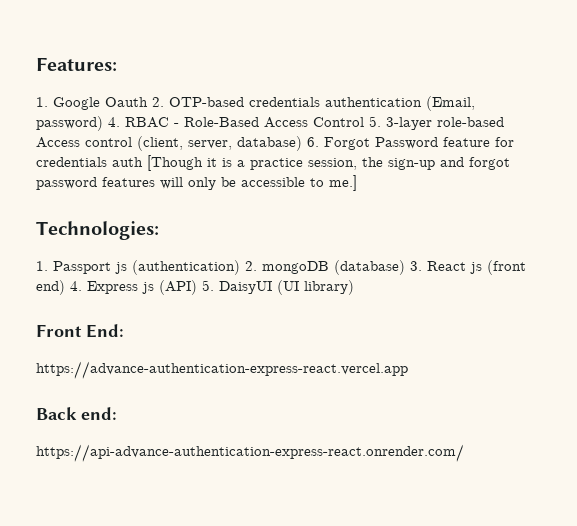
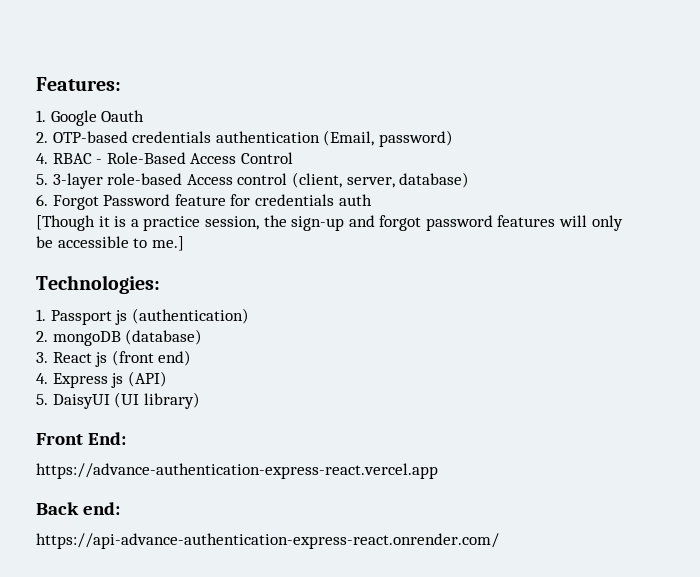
- 1. Google Oauth 2. OTP-based credentials authentication (Email, password) 4. RBAC - Role-Based Access Control 5. 3-layer role-based Access control (client, server, database) 6. Forgot Password feature for credentials auth [Though it is a practice session, the sign-up and forgot password features will only be accessible to me.]
+ 1. Google Oauth
+ 2. OTP-based credentials authentication (Email, password)
+ 4. RBAC - Role-Based Access Control
+ 5. 3-layer role-based Access control (client, server, database)
+ 6. Forgot Password feature for credentials auth
+ [Though it is a practice session, the sign-up and forgot password features will only be accessible to me.]
- 1. Passport js (authentication) 2. mongoDB (database) 3. React js (front end) 4. Express js (API) 5. DaisyUI (UI library)
+ 1. Passport js (authentication)
+ 2. mongoDB (database)
+ 3. React js (front end)
+ 4. Express js (API)
+ 5. DaisyUI (UI library)

